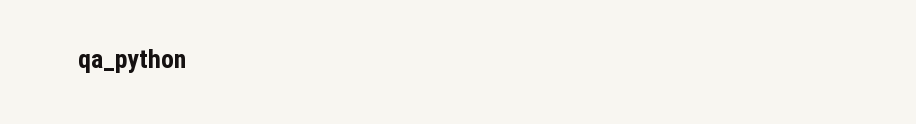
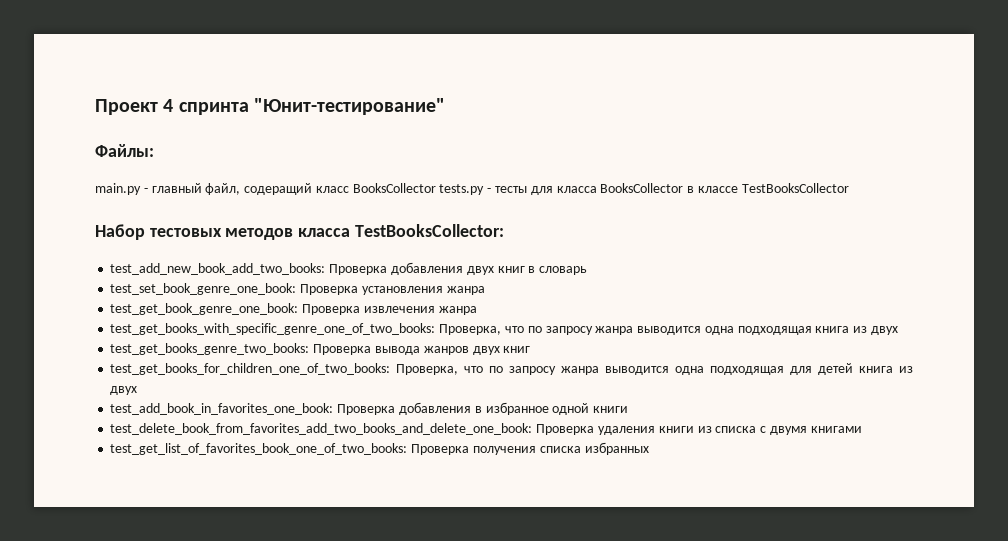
- qa_python
+ Проект 4 спринта "Юнит-тестирование"
+ Файлы:
+ main.py - главный файл, содеращий класс BooksCollector tests.py - тесты для класса BooksCollector в классе TestBooksCollector
+ Набор тестовых методов класса TestBooksCollector:
+ test_add_new_book_add_two_books: Проверка добавления двух книг в словарь
+ test_set_book_genre_one_book: Проверка установления жанра
+ test_get_book_genre_one_book: Проверка извлечения жанра
+ test_get_books_with_specific_genre_one_of_two_books: Проверка, что по запросу жанра выводится одна подходящая книга из двух
+ test_get_books_genre_two_books: Проверка вывода жанров двух книг
+ test_get_books_for_children_one_of_two_books: Проверка, что по запросу жанра выводится одна подходящая для детей книга из двух
+ test_add_book_in_favorites_one_book: Проверка добавления в избранное одной книги
+ test_delete_book_from_favorites_add_two_books_and_delete_one_book: Проверка удаления книги из списка с двумя книгами
+ test_get_list_of_favorites_book_one_of_two_books: Проверка получения списка избранных

